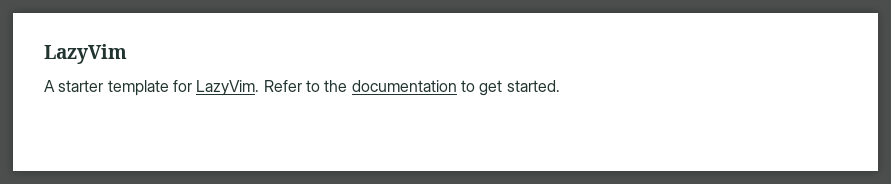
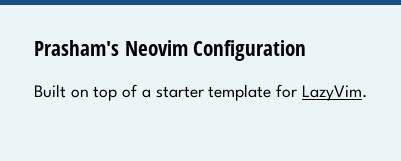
- LazyVim
- A starter template for LazyVim. Refer to the documentation to get started.
+ Prasham's Neovim Configuration
+ Built on top of a starter template for LazyVim.

